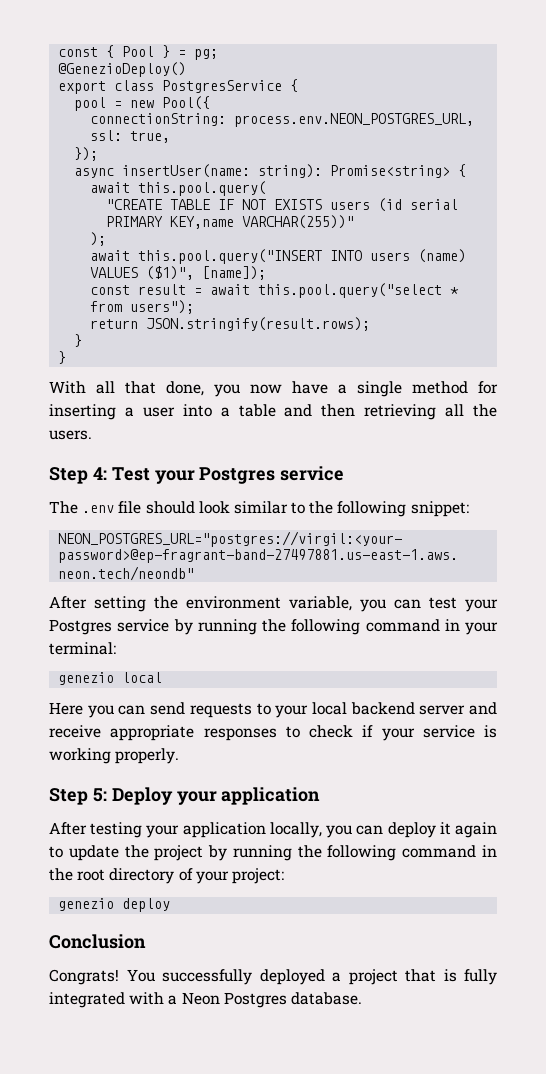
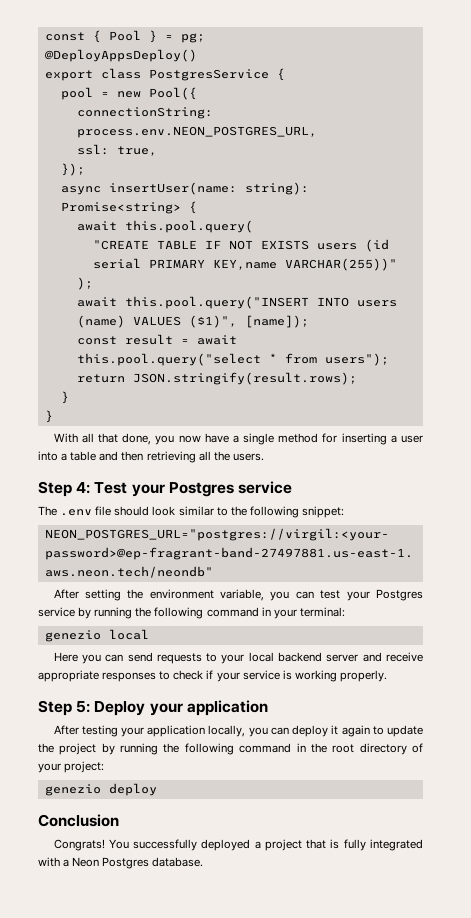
- @GenezioDeploy()
+ @DeployAppsDeploy()

